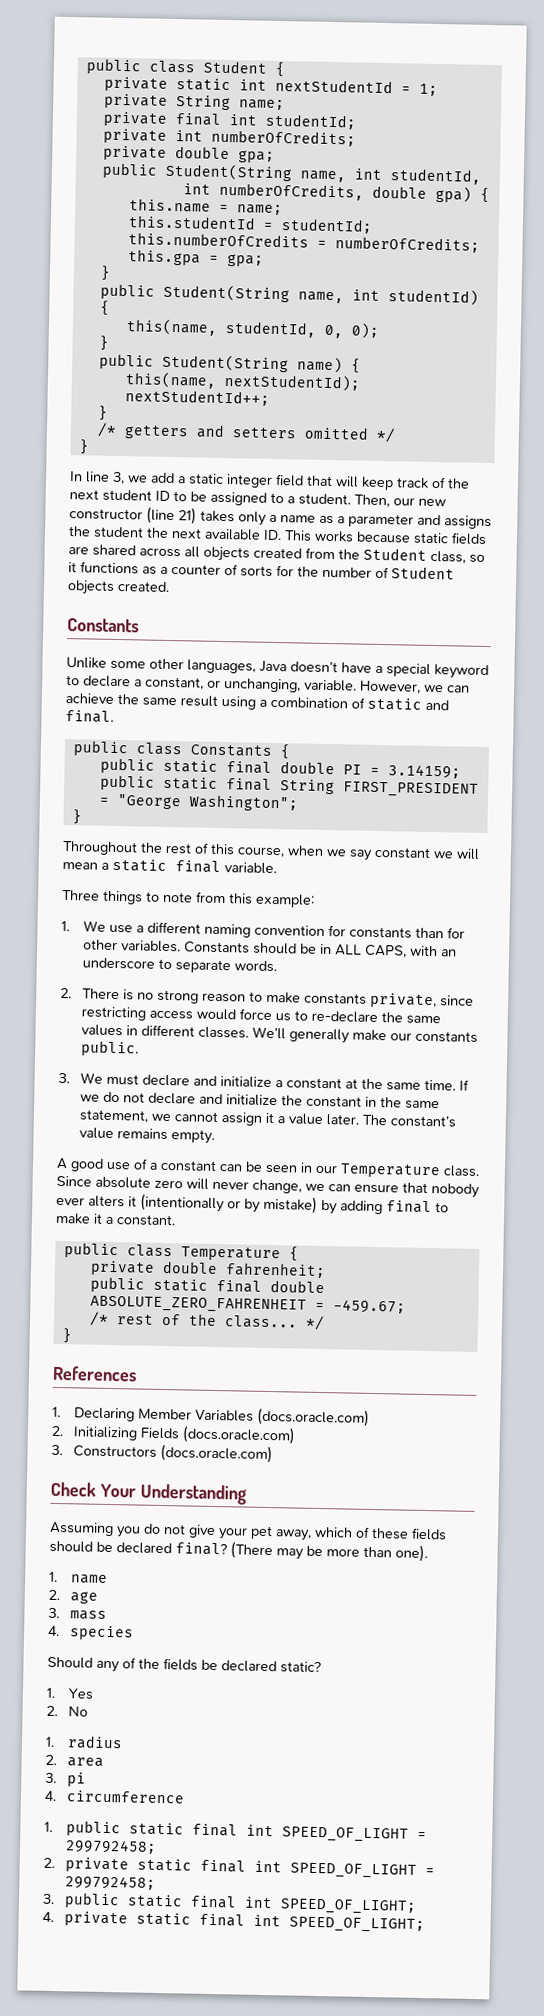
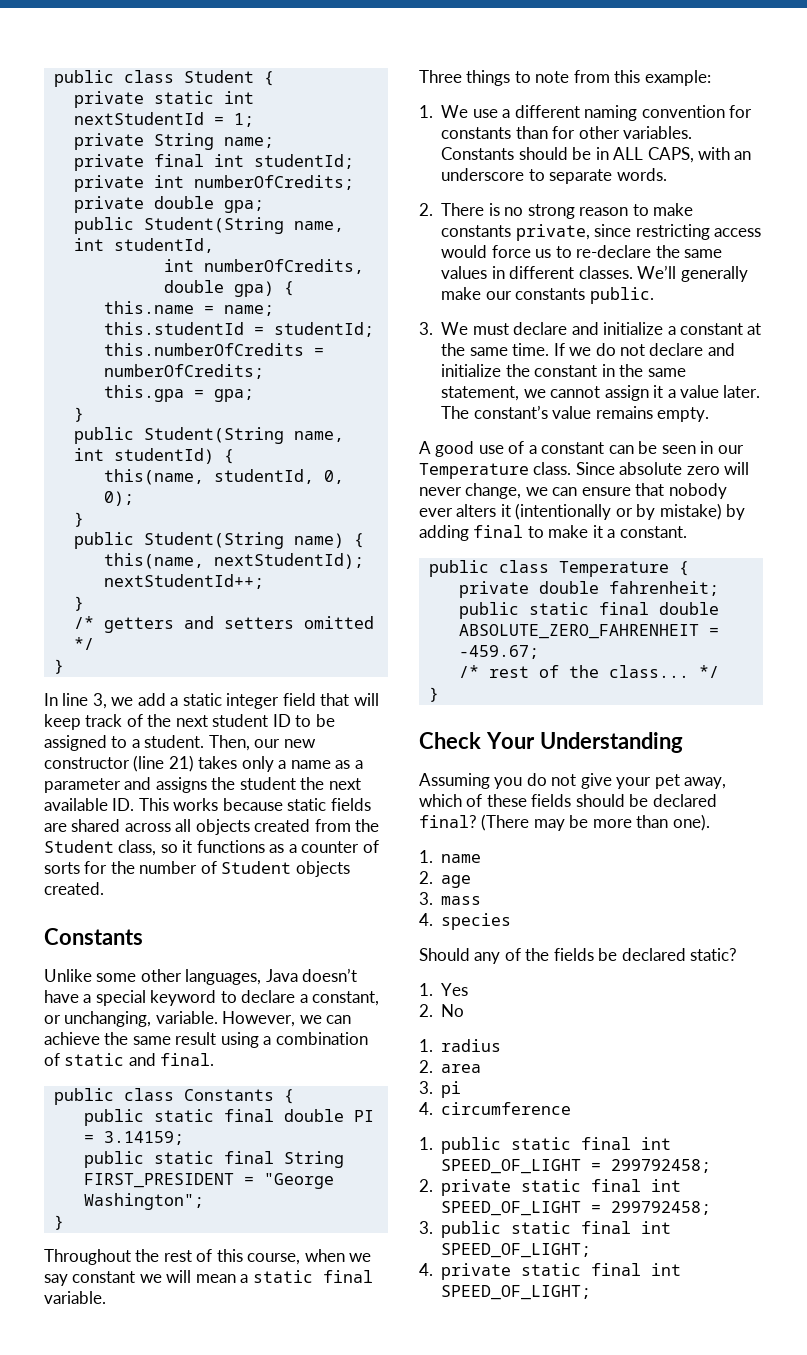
- References
- 1. Declaring Member Variables (docs.oracle.com)
- 2. Initializing Fields (docs.oracle.com)
- 3. Constructors (docs.oracle.com)

